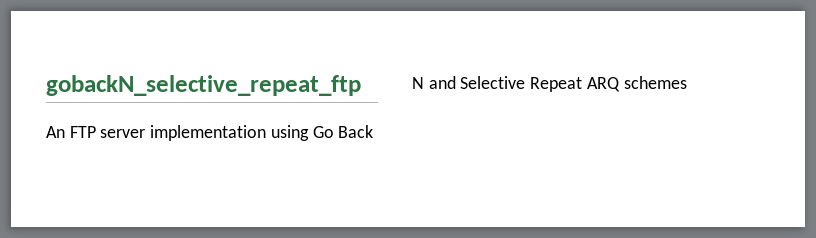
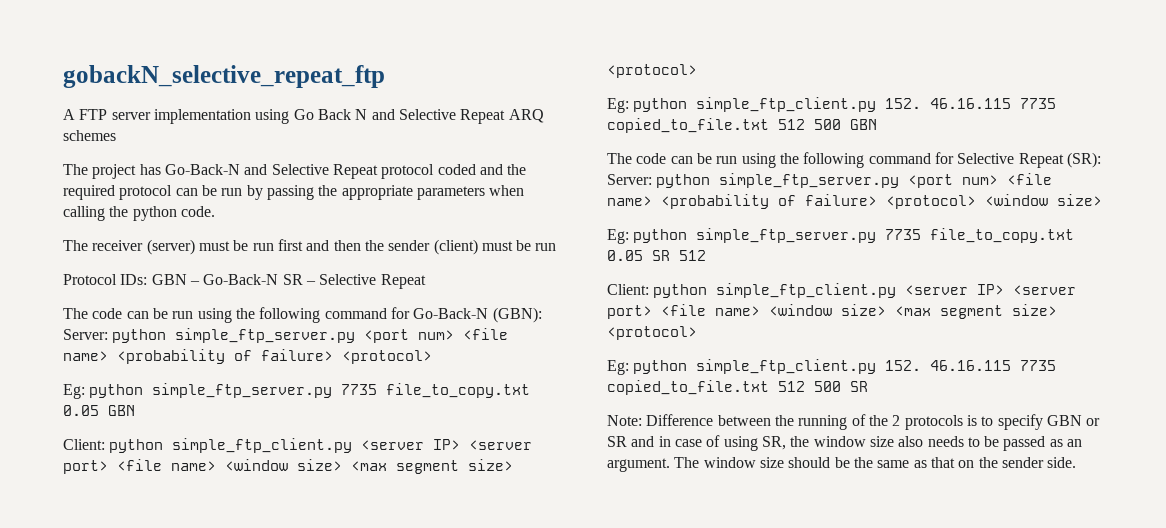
- An FTP server implementation using Go Back N and Selective Repeat ARQ schemes
+ A FTP server implementation using Go Back N and Selective Repeat ARQ schemes
+ The project has Go-Back-N and Selective Repeat protocol coded and the required protocol can be run by passing the appropriate parameters when calling the python code.
+ The receiver (server) must be run first and then the sender (client) must be run
+ Protocol IDs: GBN – Go-Back-N SR – Selective Repeat
+ The code can be run using the following command for Go-Back-N (GBN): Server: python simple_ftp_server.py <port num> <file name> <probability of failure> <protocol>
+ Eg: python simple_ftp_server.py 7735 file_to_copy.txt 0.05 GBN
+ Client: python simple_ftp_client.py <server IP> <server port> <file name> <window size> <max segment size> <protocol>
+ Eg: python simple_ftp_client.py 152. 46.16.115 7735 copied_to_file.txt 512 500 GBN
+ The code can be run using the following command for Selective Repeat (SR): Server: python simple_ftp_server.py <port num> <file name> <probability of failure> <protocol> <window size>
+ Eg: python simple_ftp_server.py 7735 file_to_copy.txt 0.05 SR 512
+ Client: python simple_ftp_client.py <server IP> <server port> <file name> <window size> <max segment size> <protocol>
+ Eg: python simple_ftp_client.py 152. 46.16.115 7735 copied_to_file.txt 512 500 SR
+ Note: Difference between the running of the 2 protocols is to specify GBN or SR and in case of using SR, the window size also needs to be passed as an argument. The window size should be the same as that on the sender side.

